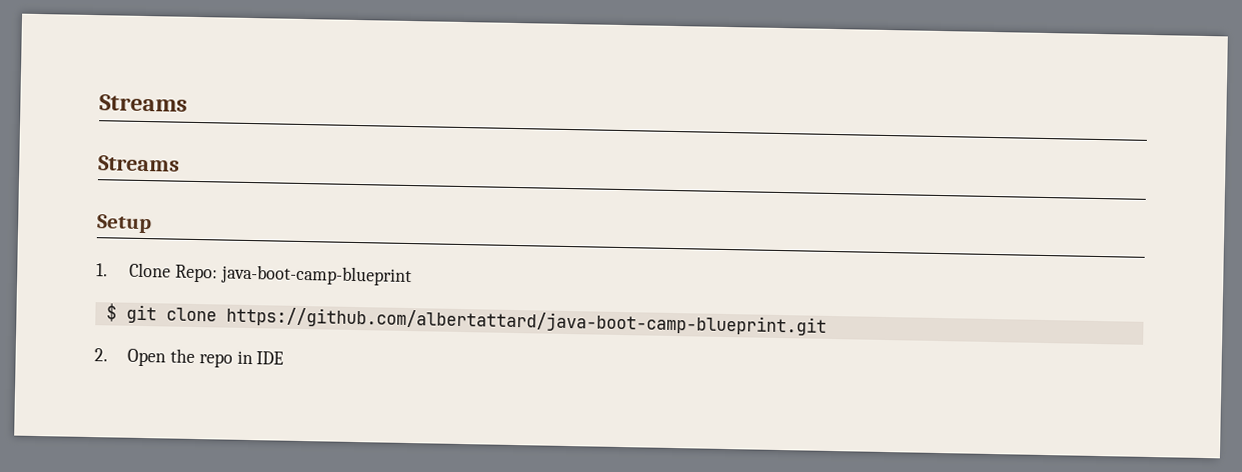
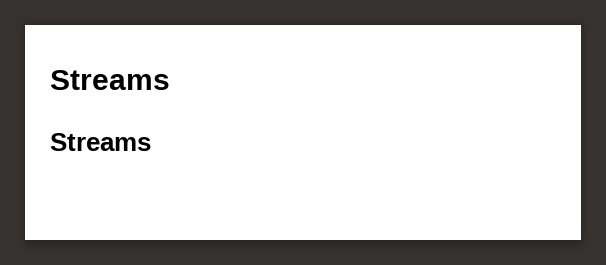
- Setup
- 1. Clone Repo: java-boot-camp-blueprint
- $ git clone https://github.com/albertattard/java-boot-camp-blueprint.git
- 2. Open the repo in IDE

